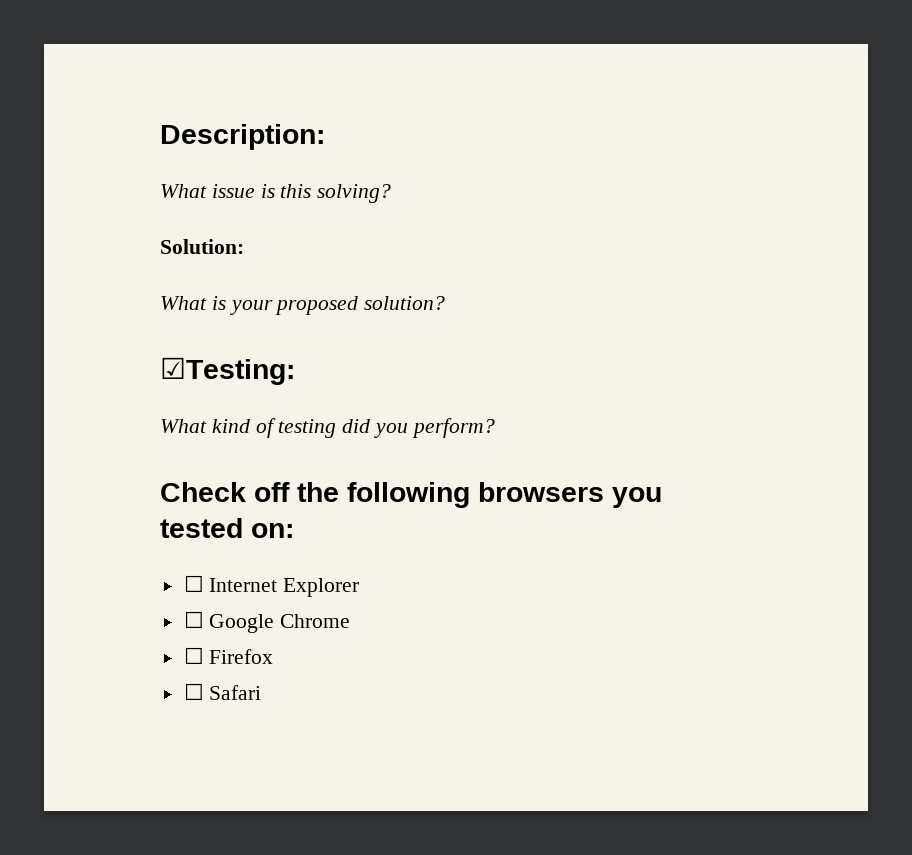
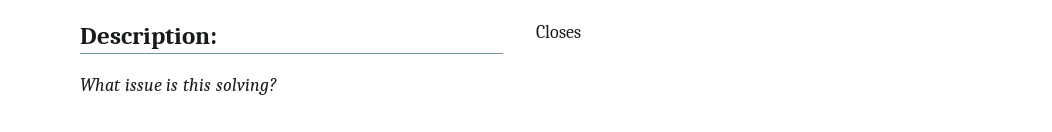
- Solution:
- What is your proposed solution?
- ☑Testing:
- What kind of testing did you perform?
- Check off the following browsers you tested on:
- ☐ Internet Explorer
- ☐ Google Chrome
- ☐ Firefox
- ☐ Safari
+ Closes

